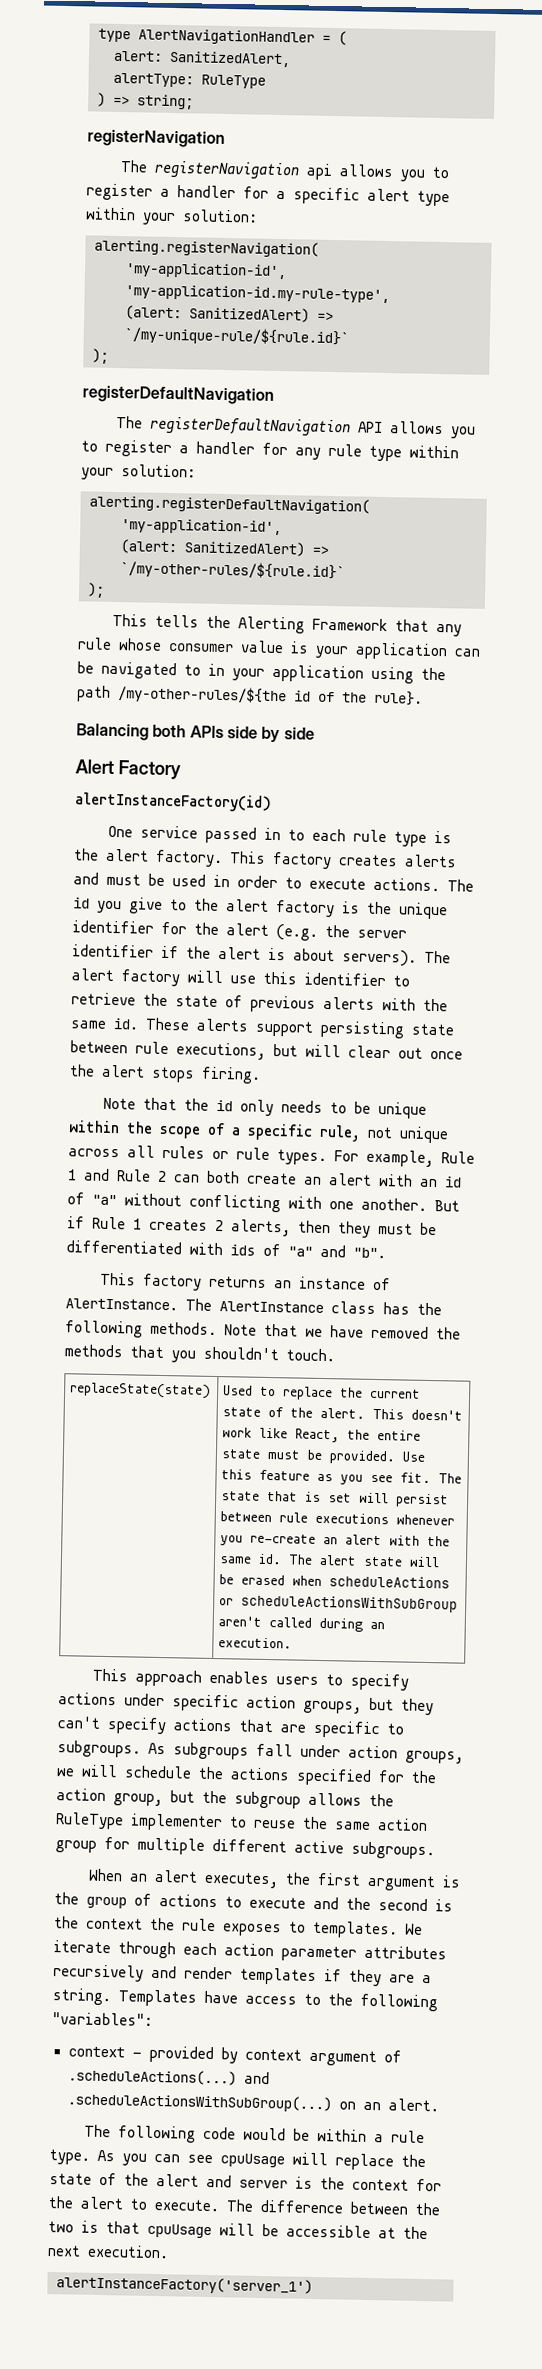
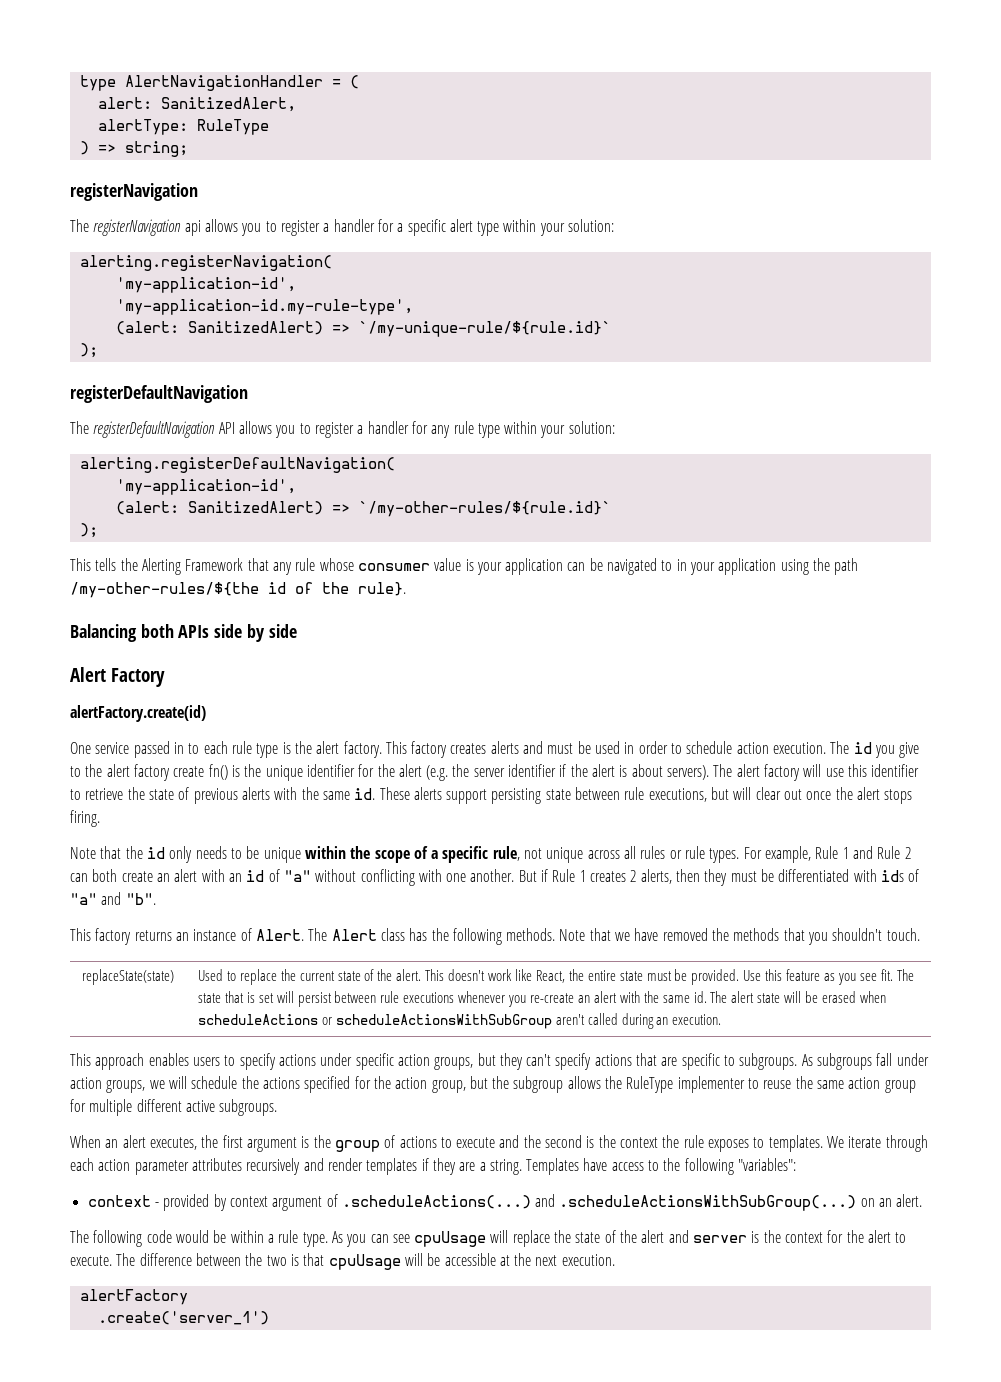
- alertInstanceFactory(id)
+ alertFactory.create(id)
- This factory creates alerts and must be used in order to execute actions.
+ This factory creates alerts and must be used in order to schedule action execution.
- The id you give to the alert factory is the unique identifier for the alert (e.g. the server identifier if the alert is about servers).
+ The id you give to the alert factory create fn() is the unique identifier for the alert (e.g. the server identifier if the alert is about servers).
- This factory returns an instance of AlertInstance. The AlertInstance class has the following methods.
+ This factory returns an instance of Alert. The Alert class has the following methods.
- alertInstanceFactory('server_1')
+ alertFactory
+ .create('server_1')

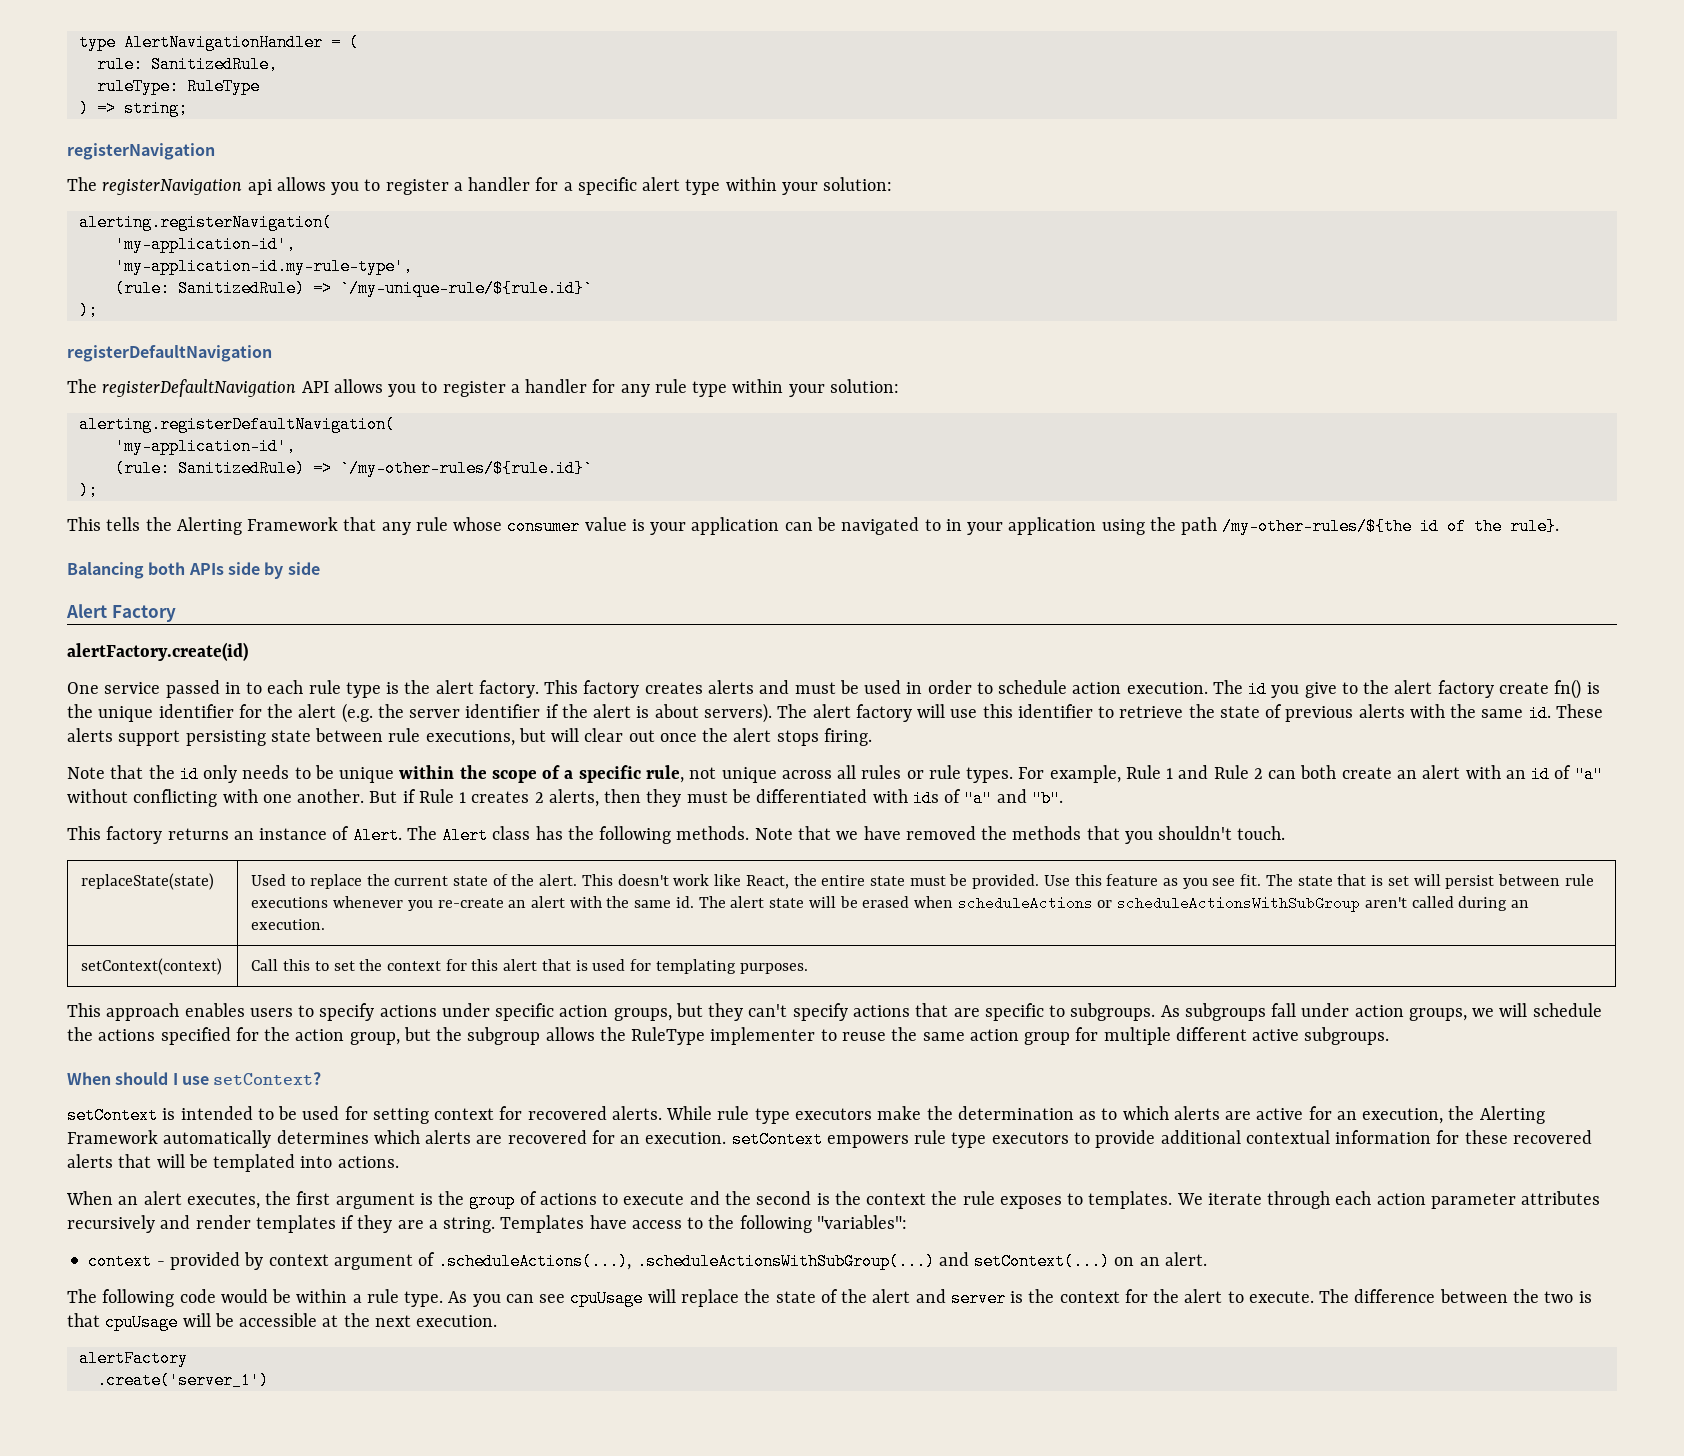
- alert: SanitizedAlert,
- alertType: RuleType
+ rule: SanitizedRule,
+ ruleType: RuleType
- (alert: SanitizedAlert) => `/my-unique-rule/${rule.id}`
+ (rule: SanitizedRule) => `/my-unique-rule/${rule.id}`
- (alert: SanitizedAlert) => `/my-other-rules/${rule.id}`
+ (rule: SanitizedRule) => `/my-other-rules/${rule.id}`
+ setContext(context) | Call this to set the context for this alert that is used for templating purposes.
+ When should I use setContext?
+ setContext is intended to be used for setting context for recovered alerts. While rule type executors make the determination as to which alerts are active for an execution, the Alerting Framework automatically determines which alerts are recovered for an execution. setContext empowers rule type executors to provide additional contextual information for these recovered alerts that will be templated into actions.
- context - provided by context argument of .scheduleActions(...) and .scheduleActionsWithSubGroup(...) on an alert.
+ context - provided by context argument of .scheduleActions(...), .scheduleActionsWithSubGroup(...) and setContext(...) on an alert.

